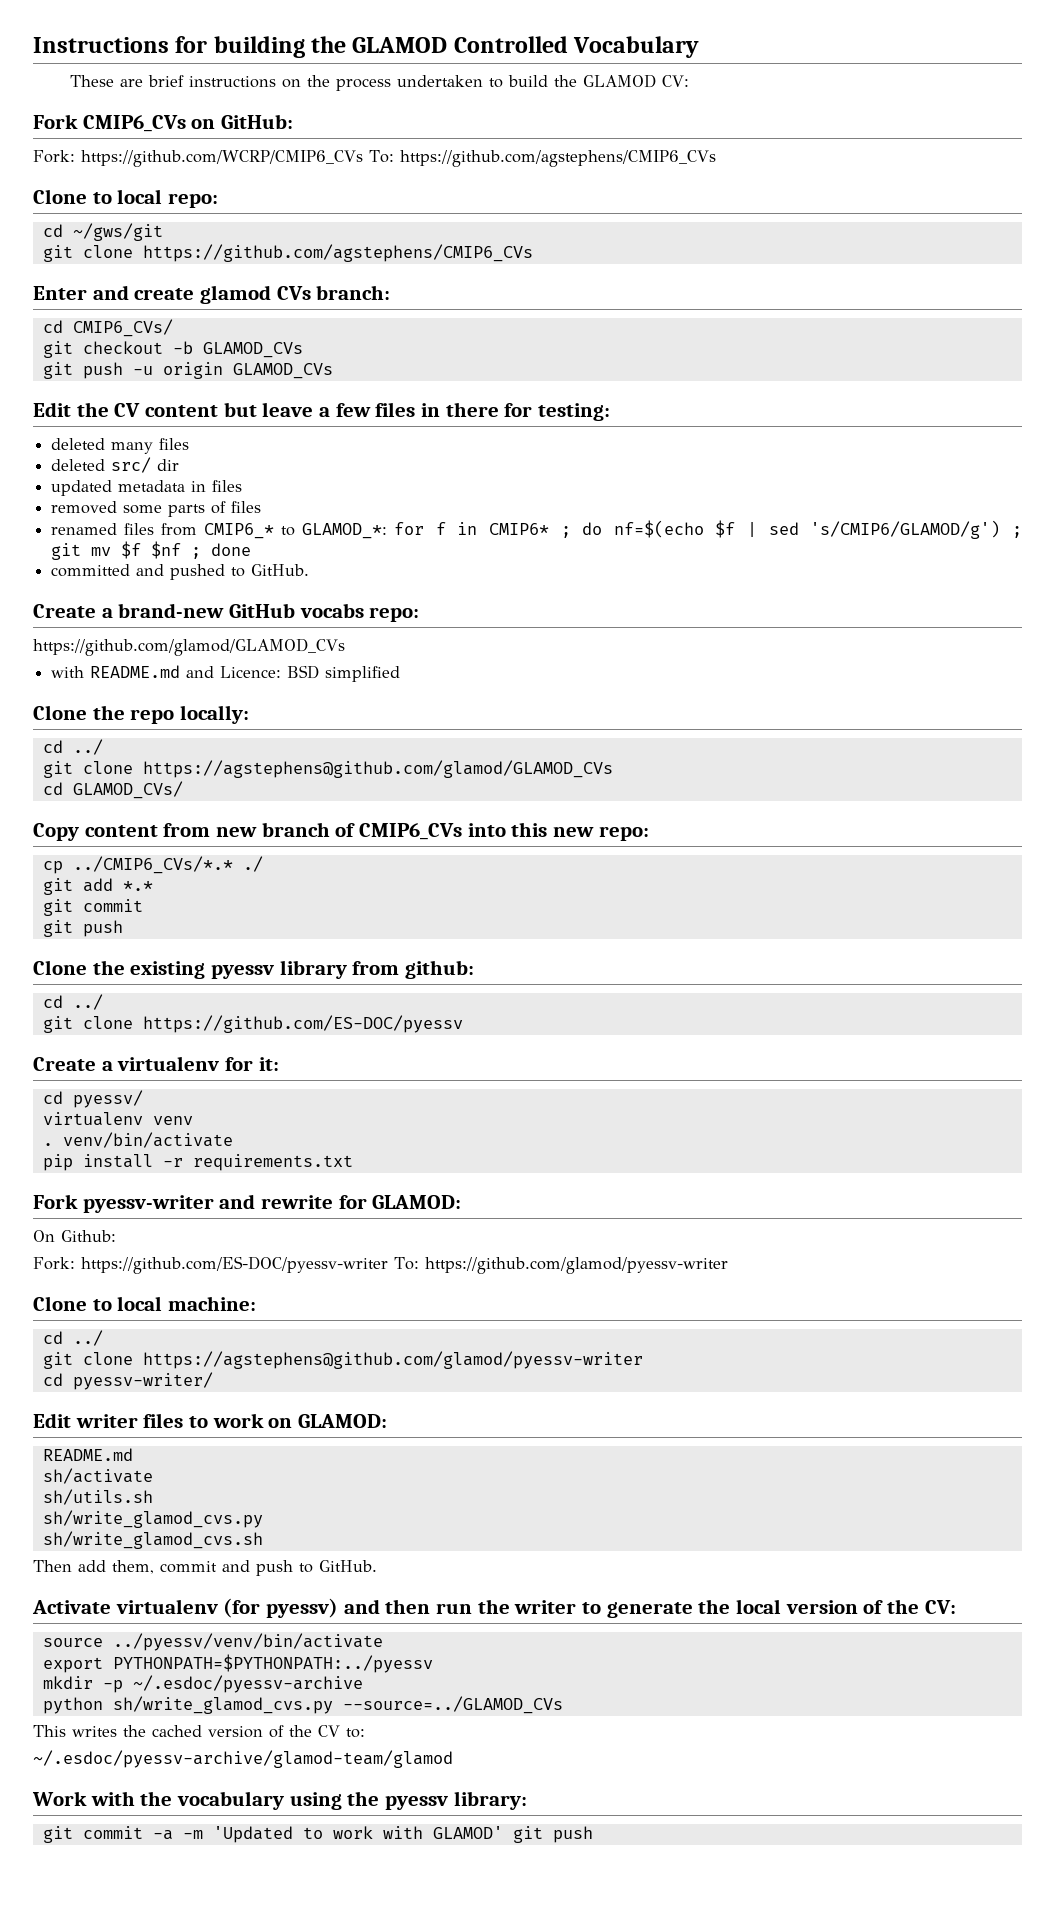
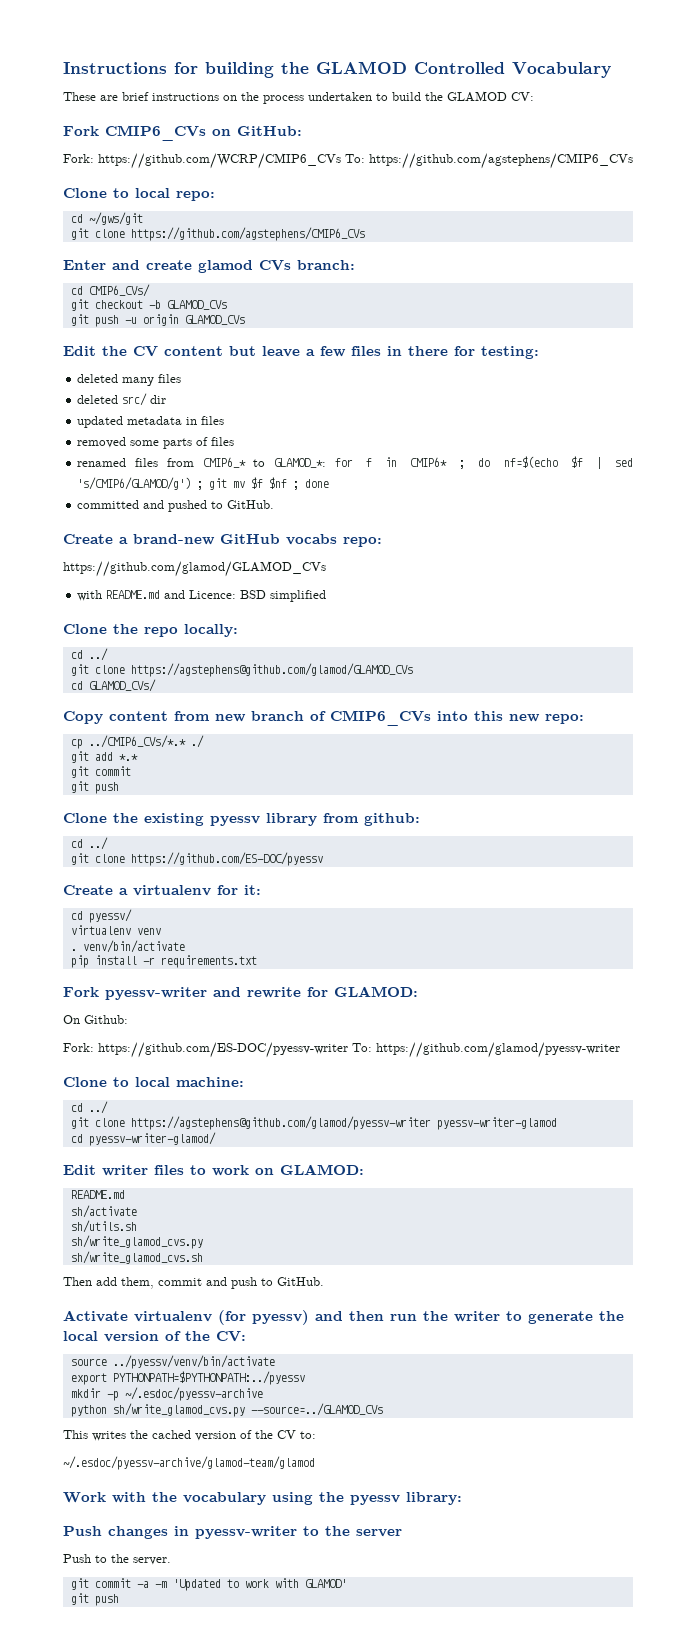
- git clone https://agstephens@github.com/glamod/pyessv-writer
- cd pyessv-writer/
+ git clone https://agstephens@github.com/glamod/pyessv-writer pyessv-writer-glamod
+ cd pyessv-writer-glamod/
+ Push changes in pyessv-writer to the server
+ Push to the server.
- git commit -a -m 'Updated to work with GLAMOD' git push
+ git commit -a -m 'Updated to work with GLAMOD'
+ git push

